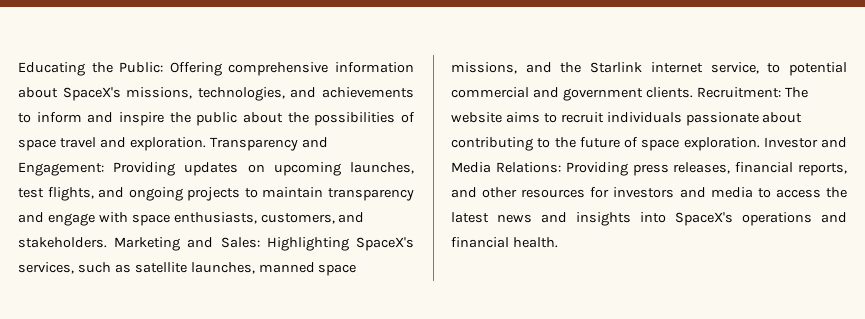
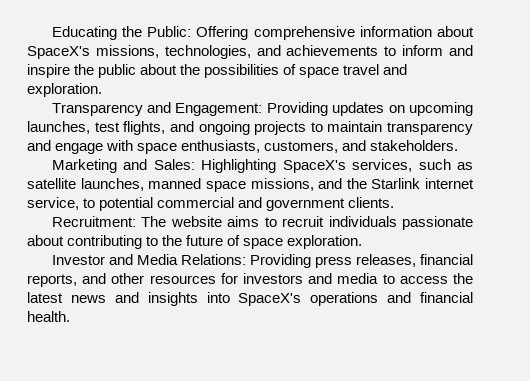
- Offering comprehensive information about SpaceX's missions, technologies, and achievements to inform and inspire the public about the possibilities of space travel and exploration. Transparency and Engagement:
+ Offering comprehensive information about SpaceX's missions, technologies, and achievements to inform and inspire the public about the possibilities of space travel and exploration.
+ Transparency and Engagement:
- Providing updates on upcoming launches, test flights, and ongoing projects to maintain transparency and engage with space enthusiasts, customers, and stakeholders. Marketing and Sales:
+ Providing updates on upcoming launches, test flights, and ongoing projects to maintain transparency and engage with space enthusiasts, customers, and stakeholders.
+ Marketing and Sales:
- Highlighting SpaceX's services, such as satellite launches, manned space missions, and the Starlink internet service, to potential commercial and government clients. Recruitment:
+ Highlighting SpaceX's services, such as satellite launches, manned space missions, and the Starlink internet service, to potential commercial and government clients.
+ Recruitment:
- The website aims to recruit individuals passionate about contributing to the future of space exploration. Investor and Media Relations:
+ The website aims to recruit individuals passionate about contributing to the future of space exploration.
+ Investor and Media Relations:

